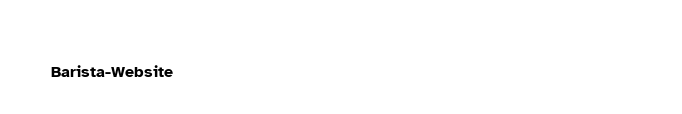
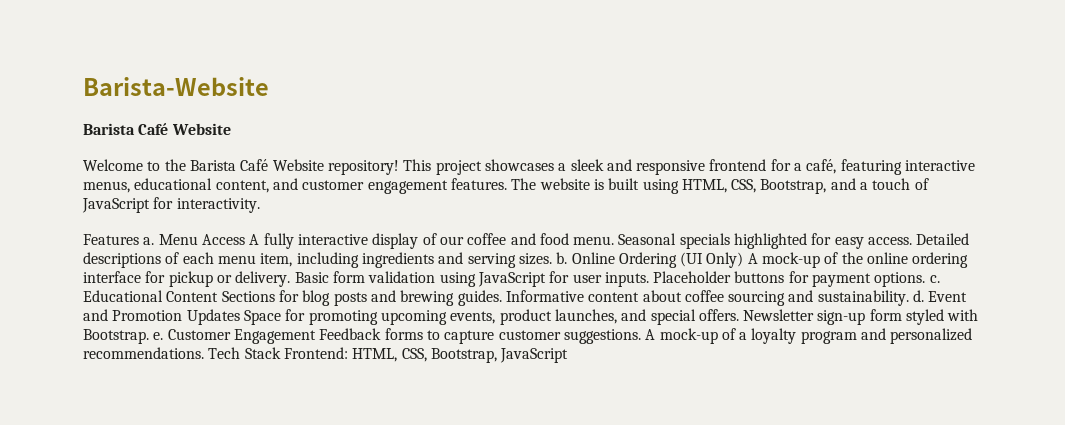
  Barista-Website
+ Barista Café Website
+ Welcome to the Barista Café Website repository! This project showcases a sleek and responsive frontend for a café, featuring interactive menus, educational content, and customer engagement features. The website is built using HTML, CSS, Bootstrap, and a touch of JavaScript for interactivity.
+ Features a. Menu Access A fully interactive display of our coffee and food menu. Seasonal specials highlighted for easy access. Detailed descriptions of each menu item, including ingredients and serving sizes. b. Online Ordering (UI Only) A mock-up of the online ordering interface for pickup or delivery. Basic form validation using JavaScript for user inputs. Placeholder buttons for payment options. c. Educational Content Sections for blog posts and brewing guides. Informative content about coffee sourcing and sustainability. d. Event and Promotion Updates Space for promoting upcoming events, product launches, and special offers. Newsletter sign-up form styled with Bootstrap. e. Customer Engagement Feedback forms to capture customer suggestions. A mock-up of a loyalty program and personalized recommendations. Tech Stack Frontend: HTML, CSS, Bootstrap, JavaScript

